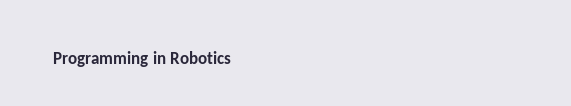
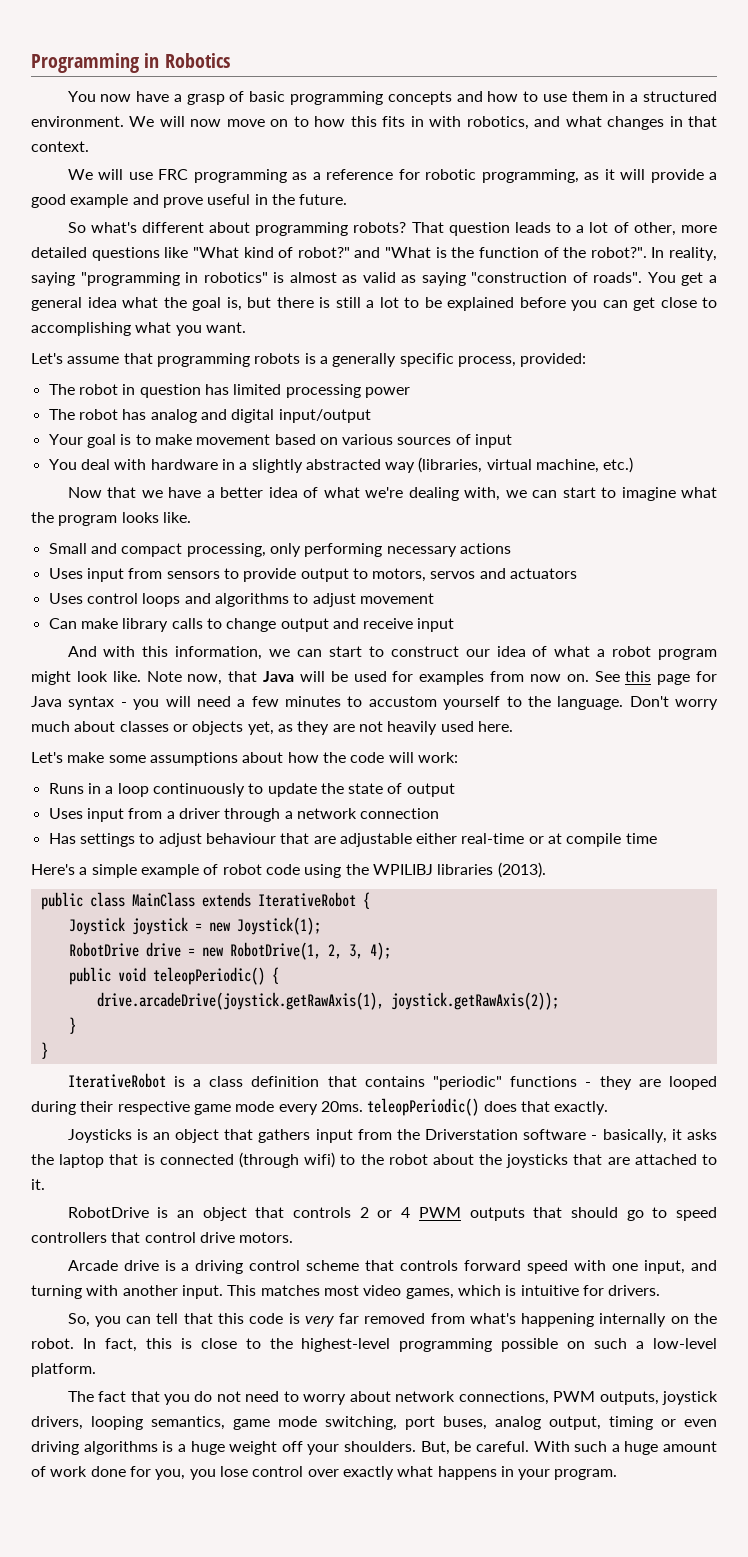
+ You now have a grasp of basic programming concepts and how to use them in a structured environment. We will now move on to how this fits in with robotics, and what changes in that context.
+ We will use FRC programming as a reference for robotic programming, as it will provide a good example and prove useful in the future.
+ So what's different about programming robots? That question leads to a lot of other, more detailed questions like "What kind of robot?" and "What is the function of the robot?". In reality, saying "programming in robotics" is almost as valid as saying "construction of roads". You get a general idea what the goal is, but there is still a lot to be explained before you can get close to accomplishing what you want.
+ Let's assume that programming robots is a generally specific process, provided:
+ The robot in question has limited processing power
+ The robot has analog and digital input/output
+ Your goal is to make movement based on various sources of input
+ You deal with hardware in a slightly abstracted way (libraries, virtual machine, etc.)
+ Now that we have a better idea of what we're dealing with, we can start to imagine what the program looks like.
+ Small and compact processing, only performing necessary actions
+ Uses input from sensors to provide output to motors, servos and actuators
+ Uses control loops and algorithms to adjust movement
+ Can make library calls to change output and receive input
+ And with this information, we can start to construct our idea of what a robot program might look like. Note now, that Java will be used for examples from now on. See this page for Java syntax - you will need a few minutes to accustom yourself to the language. Don't worry much about classes or objects yet, as they are not heavily used here.
+ Let's make some assumptions about how the code will work:
+ Runs in a loop continuously to update the state of output
+ Uses input from a driver through a network connection
+ Has settings to adjust behaviour that are adjustable either real-time or at compile time
+ Here's a simple example of robot code using the WPILIBJ libraries (2013).
+ public class MainClass extends IterativeRobot {
+ Joystick joystick = new Joystick(1);
+ RobotDrive drive = new RobotDrive(1, 2, 3, 4);
+ public void teleopPeriodic() {
+ drive.arcadeDrive(joystick.getRawAxis(1), joystick.getRawAxis(2));
+ }
+ }
+ IterativeRobot is a class definition that contains "periodic" functions - they are looped during their respective game mode every 20ms. teleopPeriodic() does that exactly.
+ Joysticks is an object that gathers input from the Driverstation software - basically, it asks the laptop that is connected (through wifi) to the robot about the joysticks that are attached to it.
+ RobotDrive is an object that controls 2 or 4 PWM outputs that should go to speed controllers that control drive motors.
+ Arcade drive is a driving control scheme that controls forward speed with one input, and turning with another input. This matches most video games, which is intuitive for drivers.
+ So, you can tell that this code is very far removed from what's happening internally on the robot. In fact, this is close to the highest-level programming possible on such a low-level platform.
+ The fact that you do not need to worry about network connections, PWM outputs, joystick drivers, looping semantics, game mode switching, port buses, analog output, timing or even driving algorithms is a huge weight off your shoulders. But, be careful. With such a huge amount of work done for you, you lose control over exactly what happens in your program.

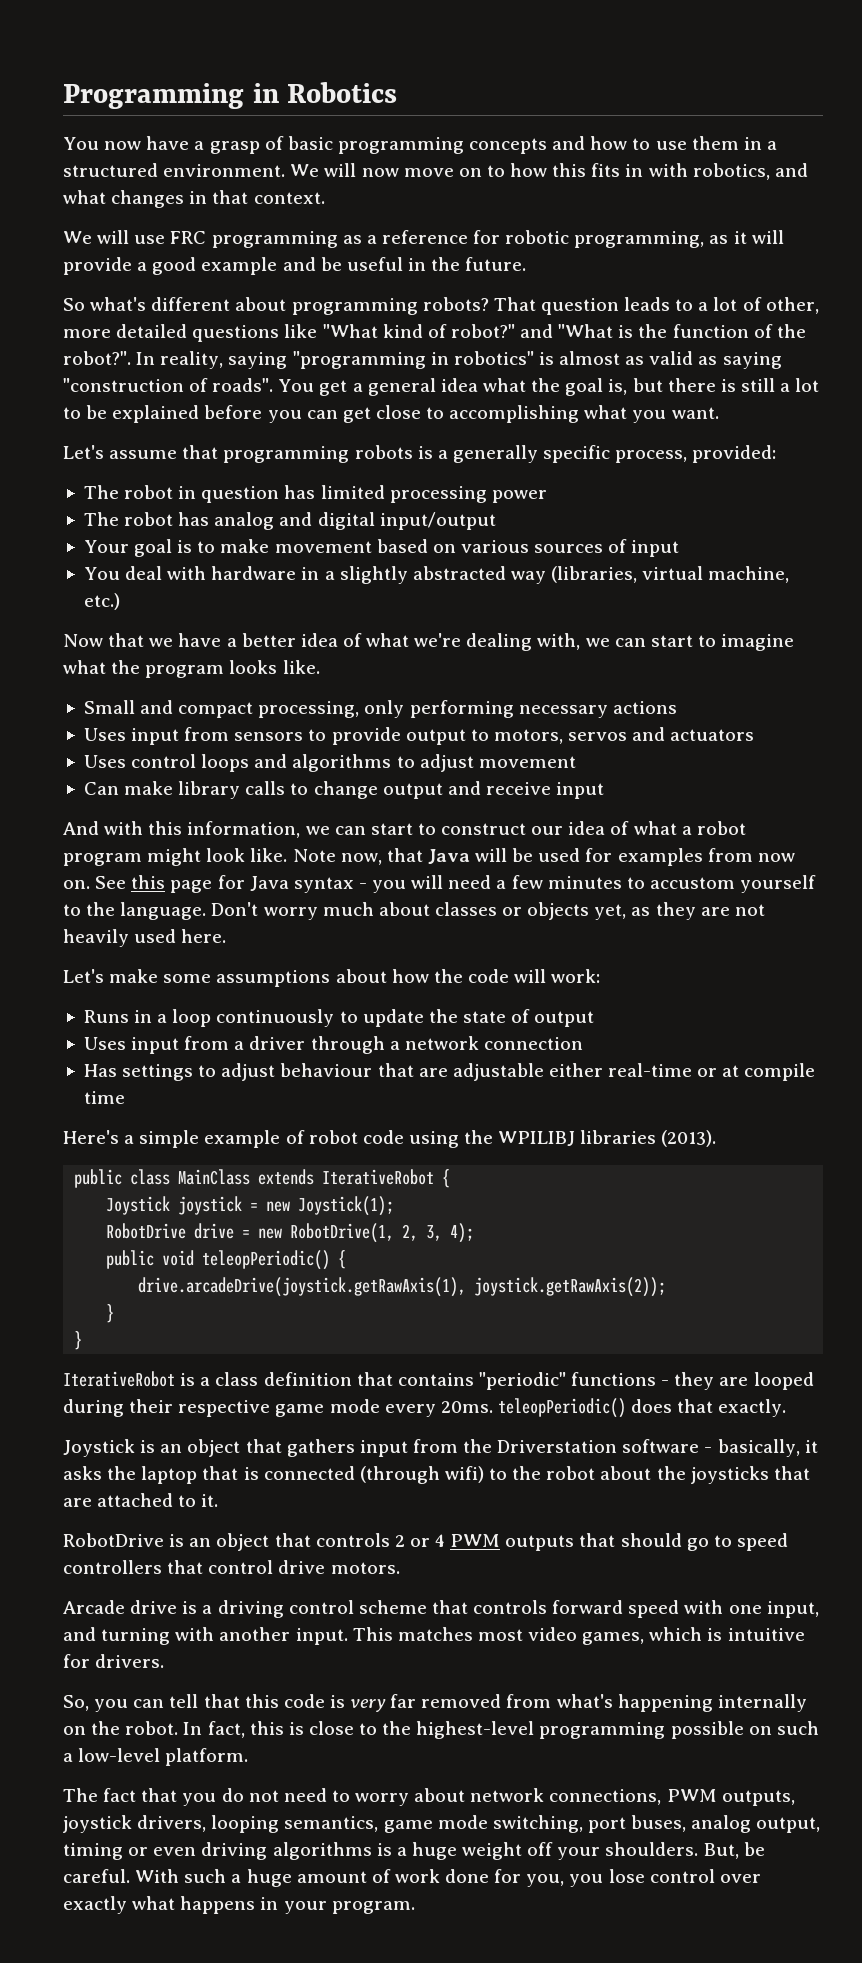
- We will use FRC programming as a reference for robotic programming, as it will provide a good example and prove useful in the future.
+ We will use FRC programming as a reference for robotic programming, as it will provide a good example and be useful in the future.
- Joysticks is an object that gathers input from the Driverstation software - basically, it asks the laptop that is connected (through wifi) to the robot about the joysticks that are attached to it.
+ Joystick is an object that gathers input from the Driverstation software - basically, it asks the laptop that is connected (through wifi) to the robot about the joysticks that are attached to it.

